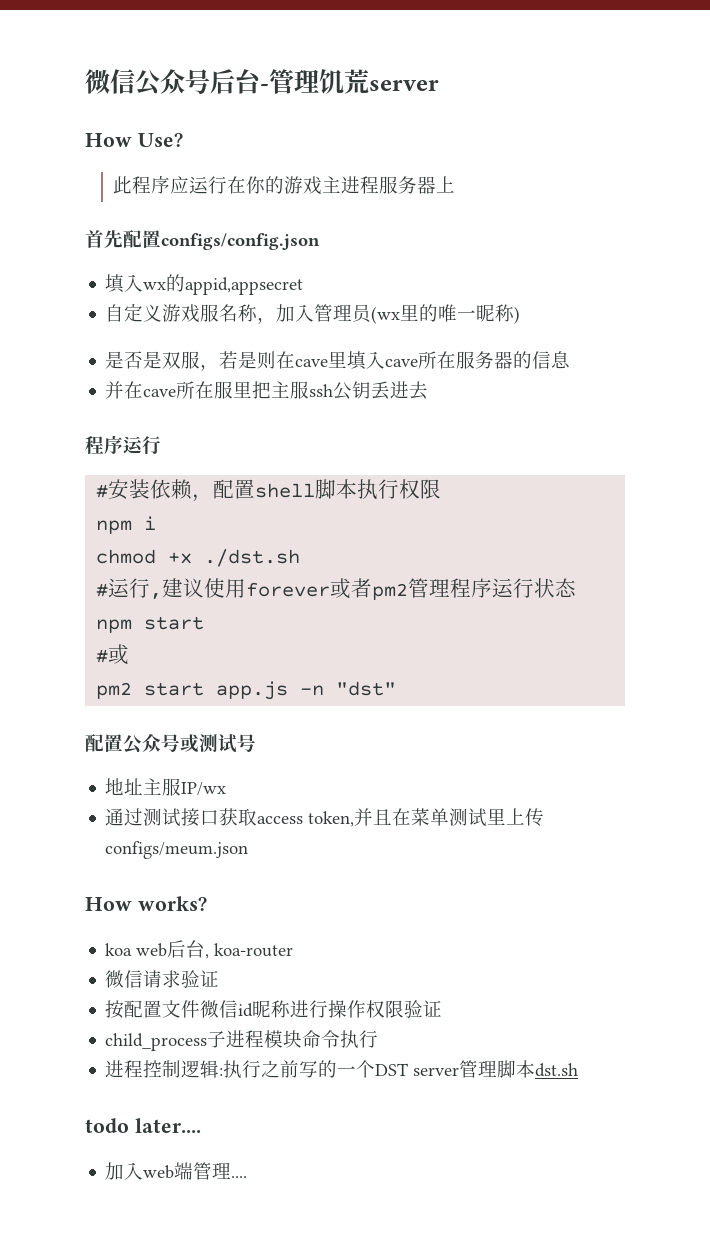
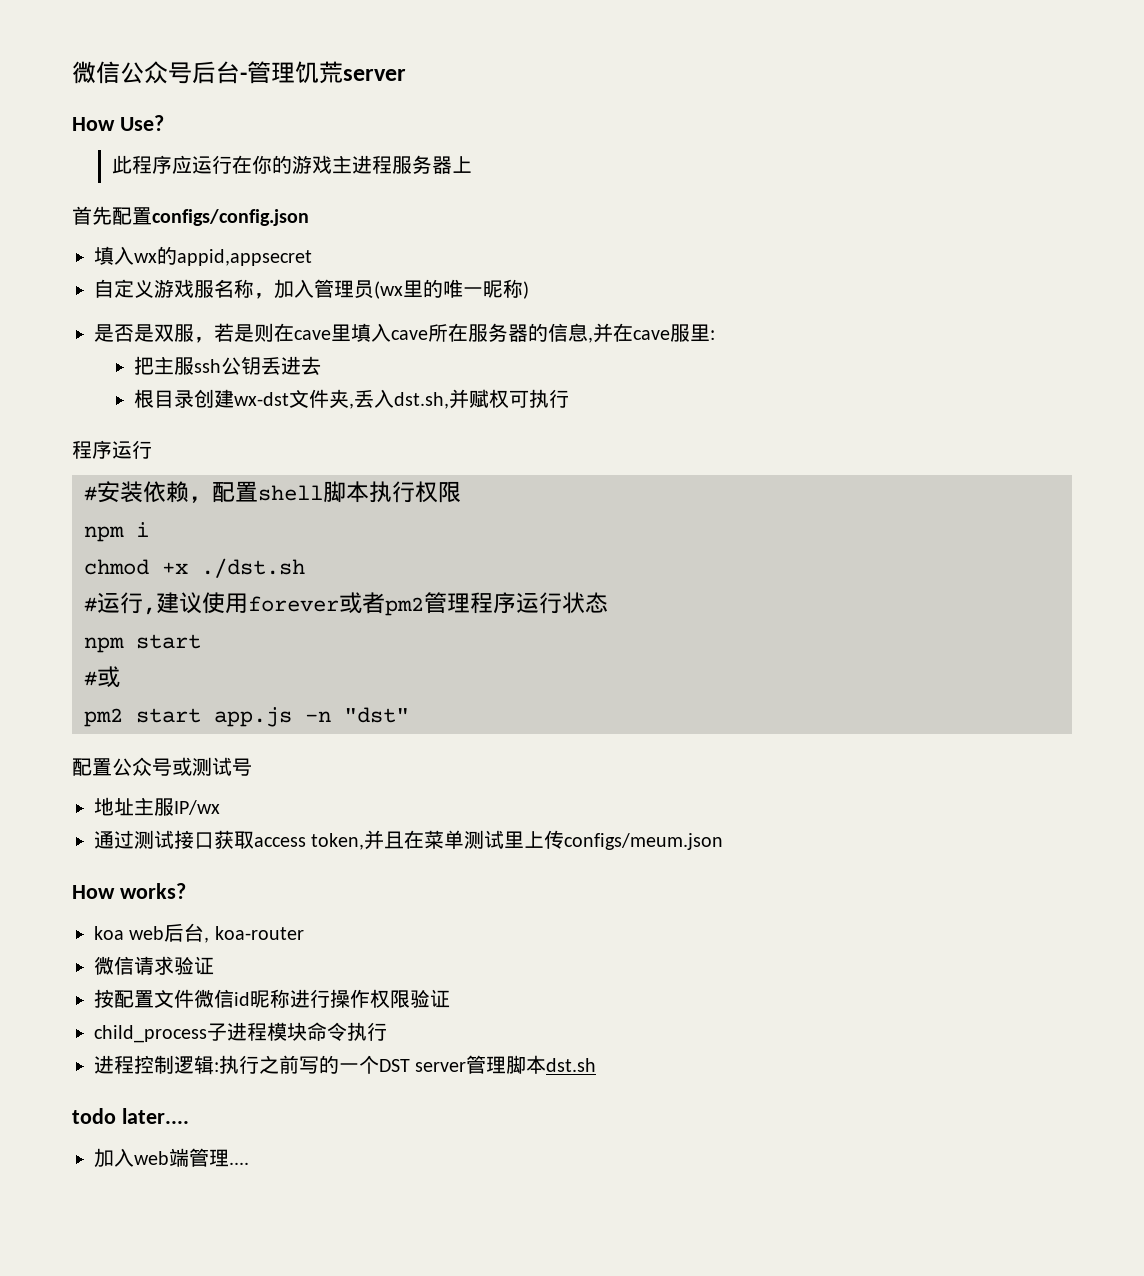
- 是否是双服，若是则在cave里填入cave所在服务器的信息
- 并在cave所在服里把主服ssh公钥丢进去
+ 是否是双服，若是则在cave里填入cave所在服务器的信息,并在cave服里:
+ 把主服ssh公钥丢进去
+ 根目录创建wx-dst文件夹,丢入dst.sh,并赋权可执行

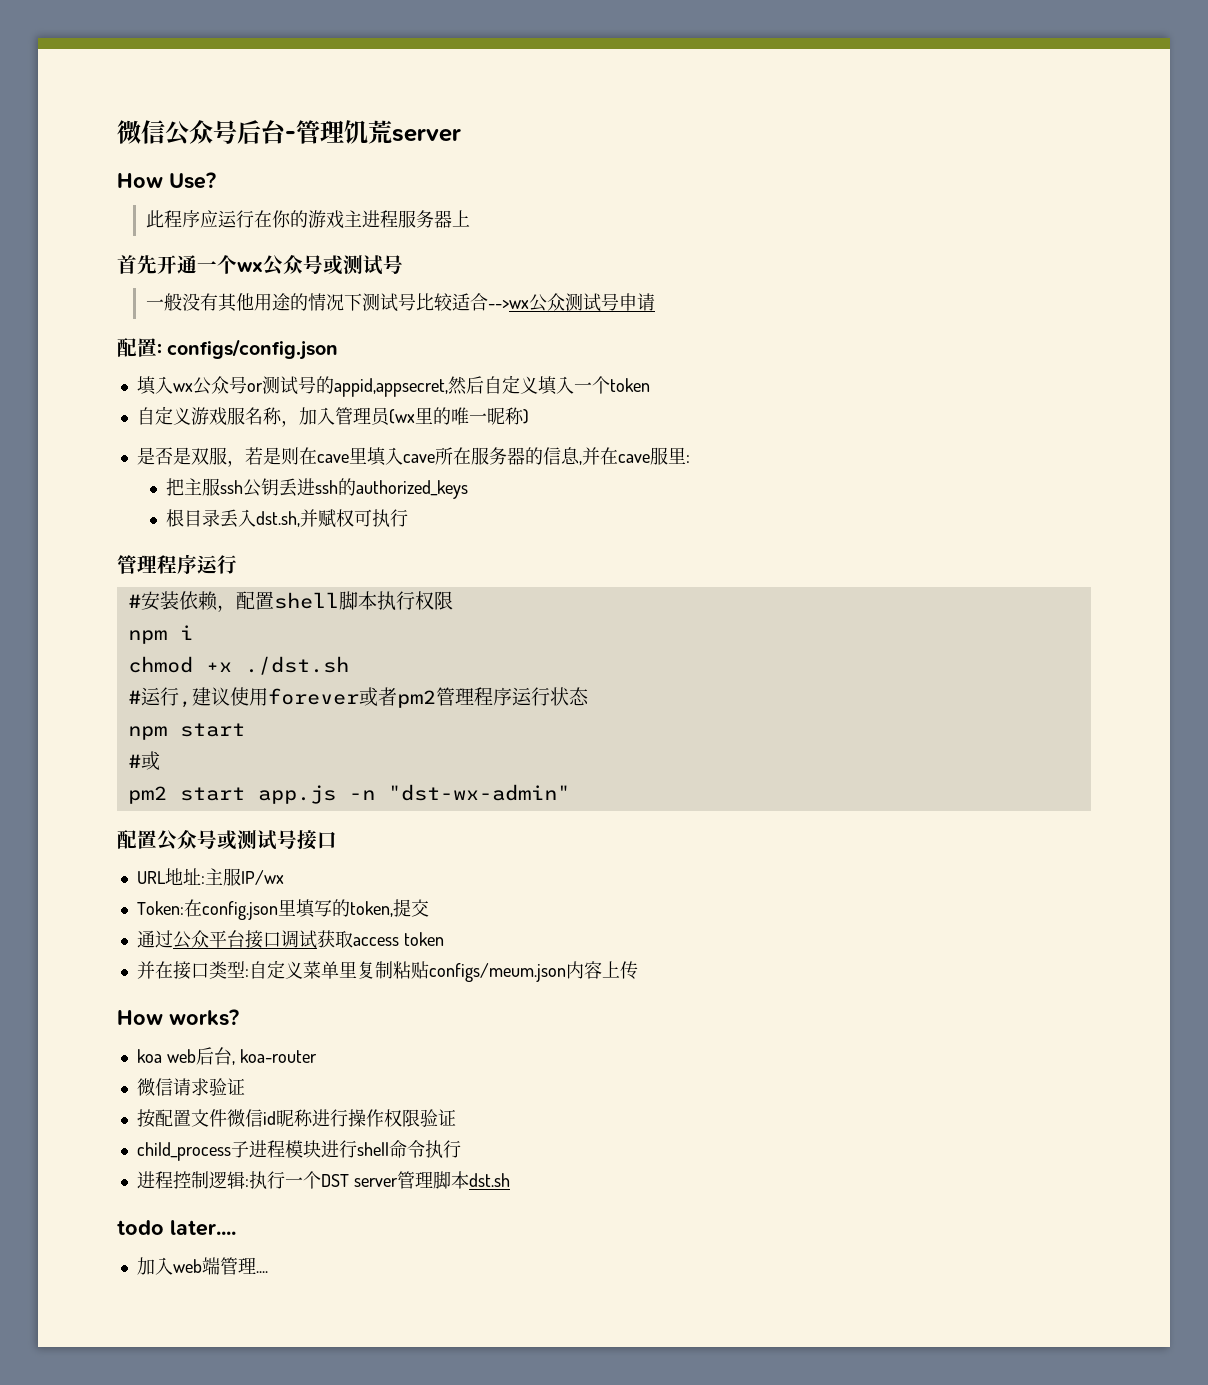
- 首先配置configs/config.json
- 填入wx的appid,appsecret
+ 首先开通一个wx公众号或测试号
+ 一般没有其他用途的情况下测试号比较适合-->wx公众测试号申请
+ 配置: configs/config.json
+ 填入wx公众号or测试号的appid,appsecret,然后自定义填入一个token
- 把主服ssh公钥丢进去
+ 把主服ssh公钥丢进ssh的authorized_keys
- 根目录创建wx-dst文件夹,丢入dst.sh,并赋权可执行
- 程序运行
+ 根目录丢入dst.sh,并赋权可执行
+ 管理程序运行
- pm2 start app.js -n "dst"
+ pm2 start app.js -n "dst-wx-admin"
- 配置公众号或测试号
- 地址主服IP/wx
- 通过测试接口获取access token,并且在菜单测试里上传configs/meum.json
+ 配置公众号或测试号接口
+ URL地址:主服IP/wx
+ Token:在config.json里填写的token,提交
+ 通过公众平台接口调试获取access token
+ 并在接口类型:自定义菜单里复制粘贴configs/meum.json内容上传
- child_process子进程模块命令执行
+ child_process子进程模块进行shell命令执行
- 进程控制逻辑:执行之前写的一个DST server管理脚本dst.sh
+ 进程控制逻辑:执行一个DST server管理脚本dst.sh

